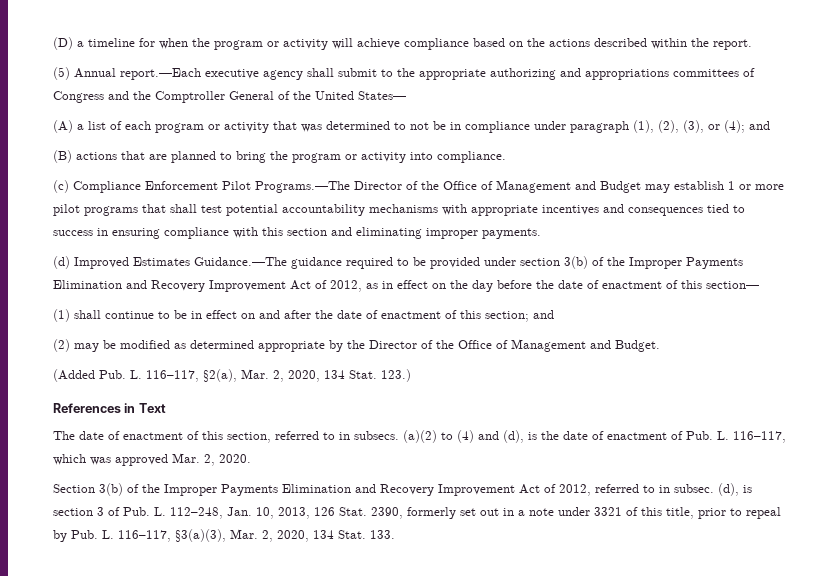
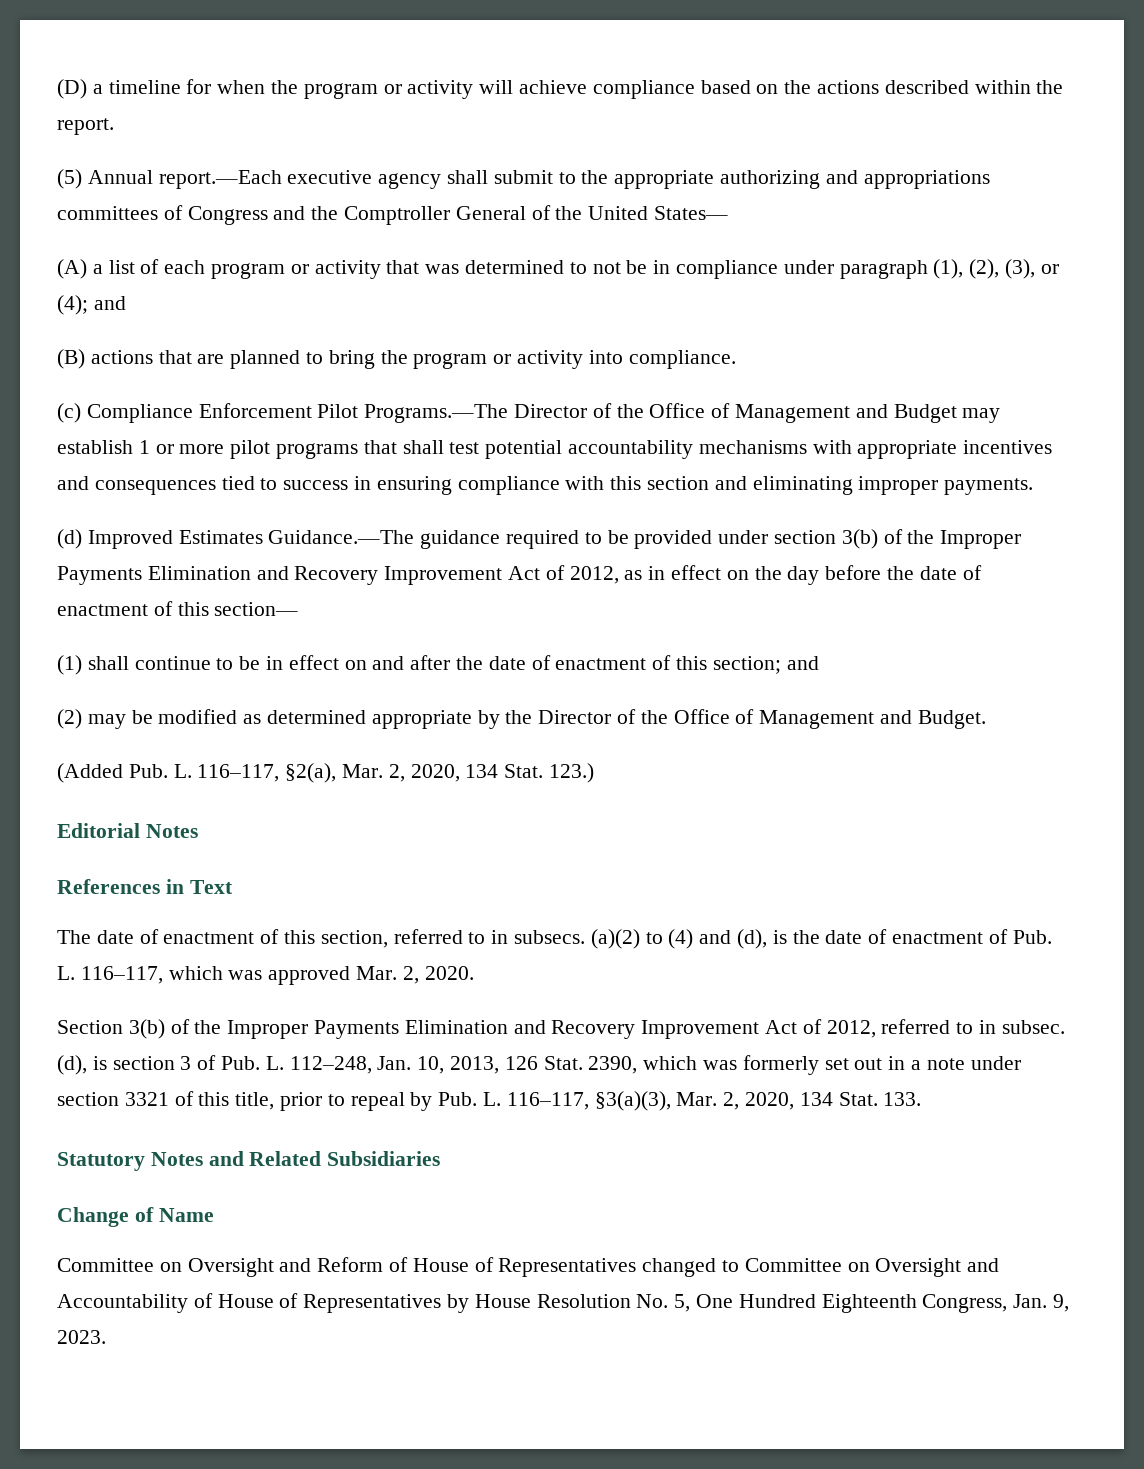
+ Editorial Notes
- 2390, formerly set out in a note under 3321 of this title, prior to repeal by Pub. L. 116–117, §3(a)(3), Mar. 2, 2020, 134 Stat.
+ 2390, which was formerly set out in a note under section 3321 of this title, prior to repeal by Pub. L. 116–117, §3(a)(3), Mar. 2, 2020, 134 Stat.
+ Statutory Notes and Related Subsidiaries
+ Change of Name
+ Committee on Oversight and Reform of House of Representatives changed to Committee on Oversight and Accountability of House of Representatives by House Resolution No. 5, One Hundred Eighteenth Congress, Jan. 9, 2023.

